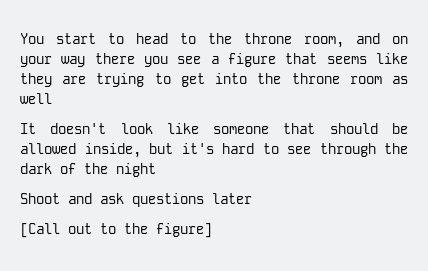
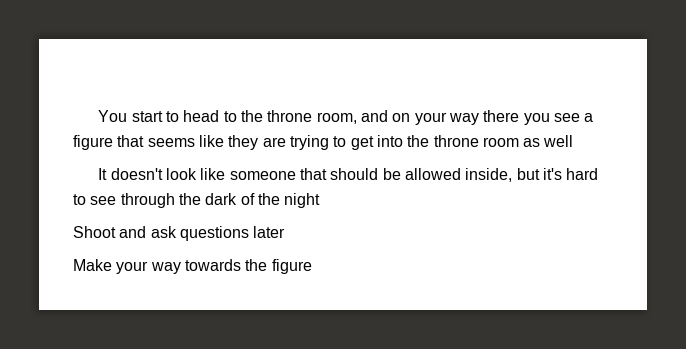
- [Call out to the figure]
+ Make your way towards the figure

